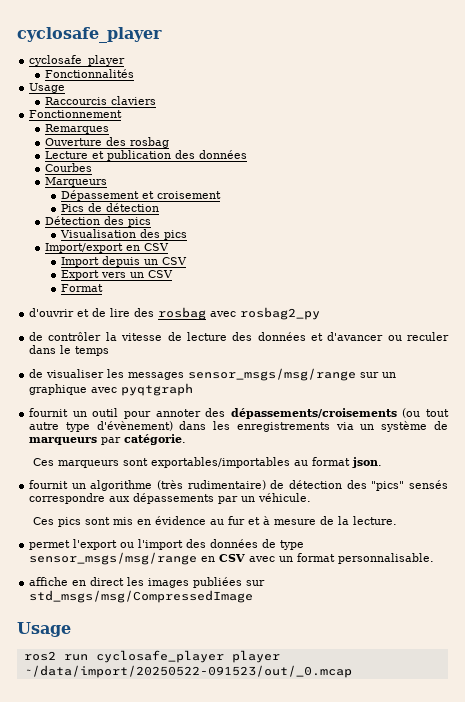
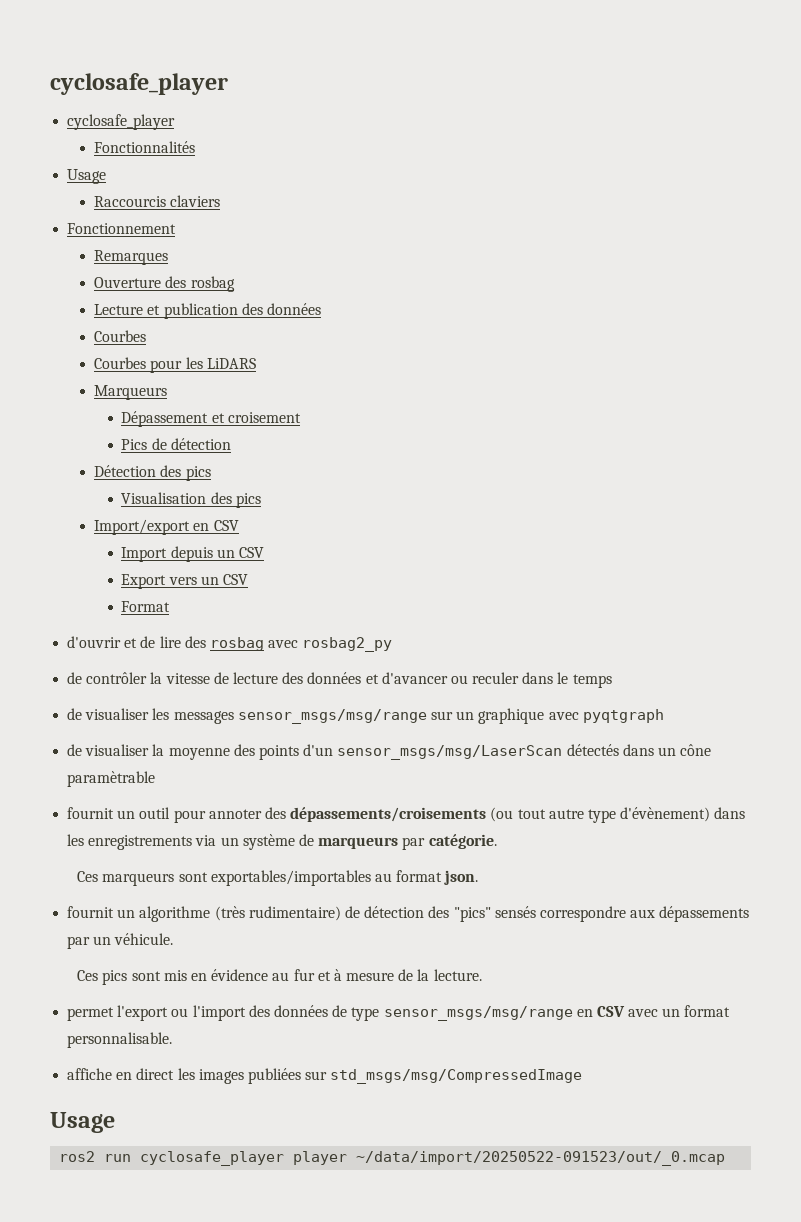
+ Courbes pour les LiDARS
+ de visualiser la moyenne des points d'un sensor_msgs/msg/LaserScan détectés dans un cône paramètrable

